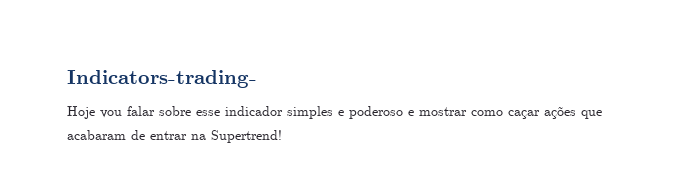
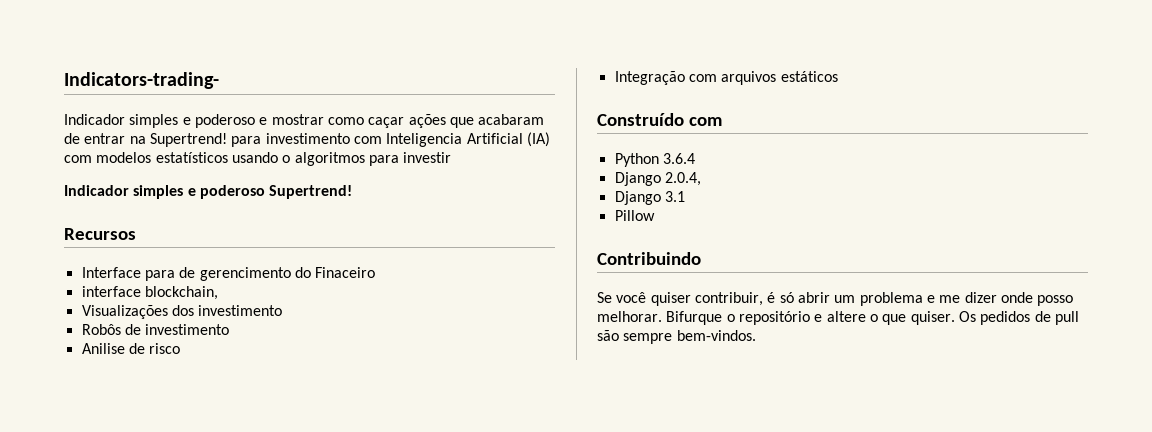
- Hoje vou falar sobre esse indicador simples e poderoso e mostrar como caçar ações que acabaram de entrar na Supertrend!
+ Indicador simples e poderoso e mostrar como caçar ações que acabaram de entrar na Supertrend! para investimento com Inteligencia Artificial (IA) com modelos estatísticos usando o algoritmos para investir
+ Indicador simples e poderoso Supertrend!
+ Recursos
+ Interface para de gerencimento do Finaceiro
+ interface blockchain,
+ Visualizações dos investimento
+ Robôs de investimento
+ Anilise de risco
+ Integração com arquivos estáticos
+ Construído com
+ Python 3.6.4
+ Django 2.0.4,
+ Django 3.1
+ Pillow
+ Contribuindo
+ Se você quiser contribuir, é só abrir um problema e me dizer onde posso melhorar. Bifurque o repositório e altere o que quiser. Os pedidos de pull são sempre bem-vindos.

